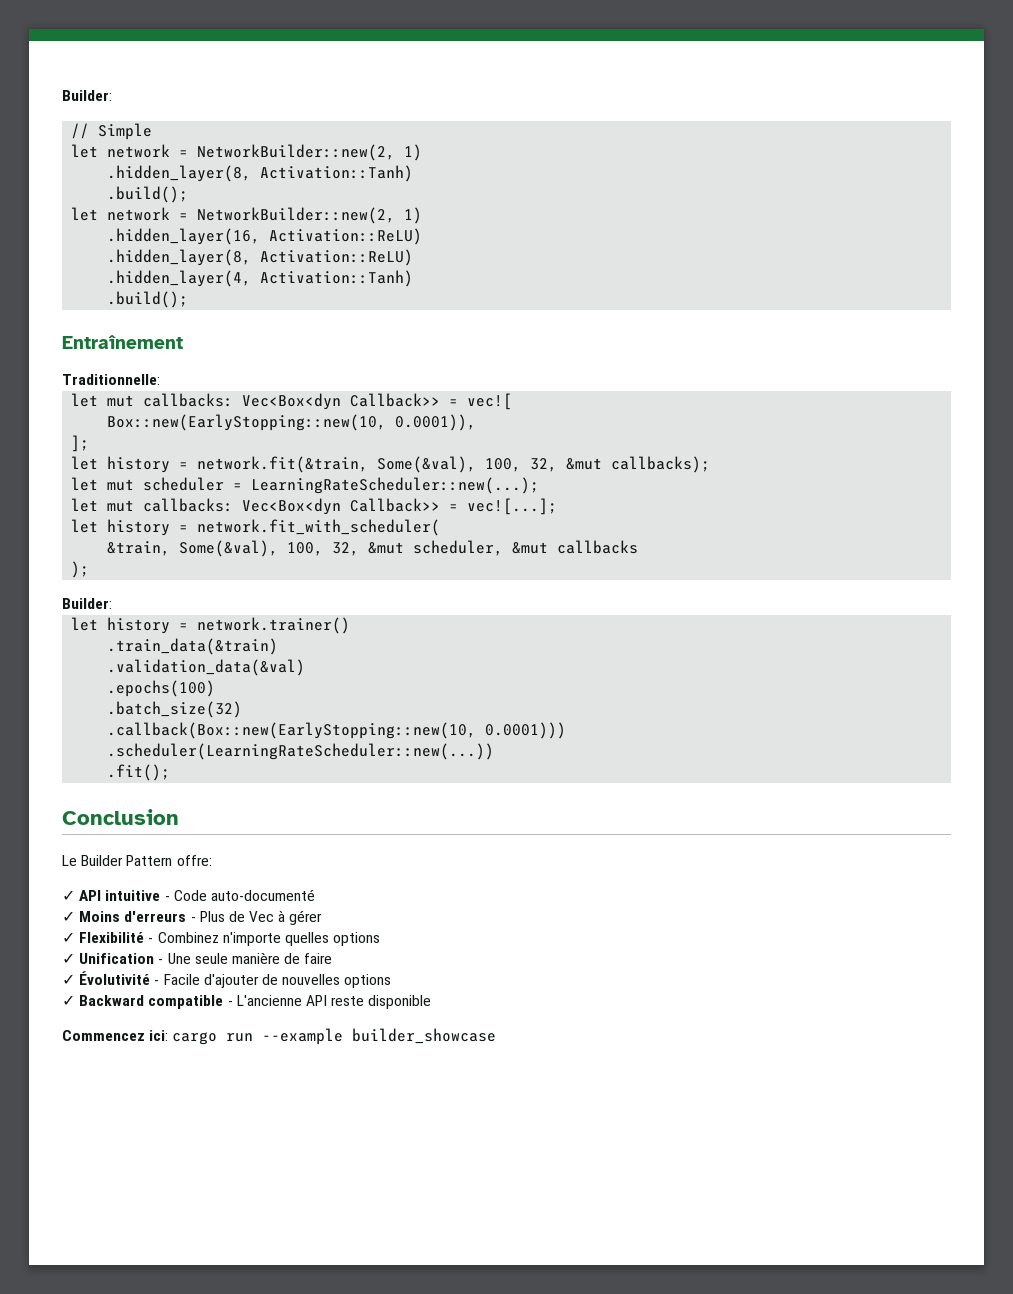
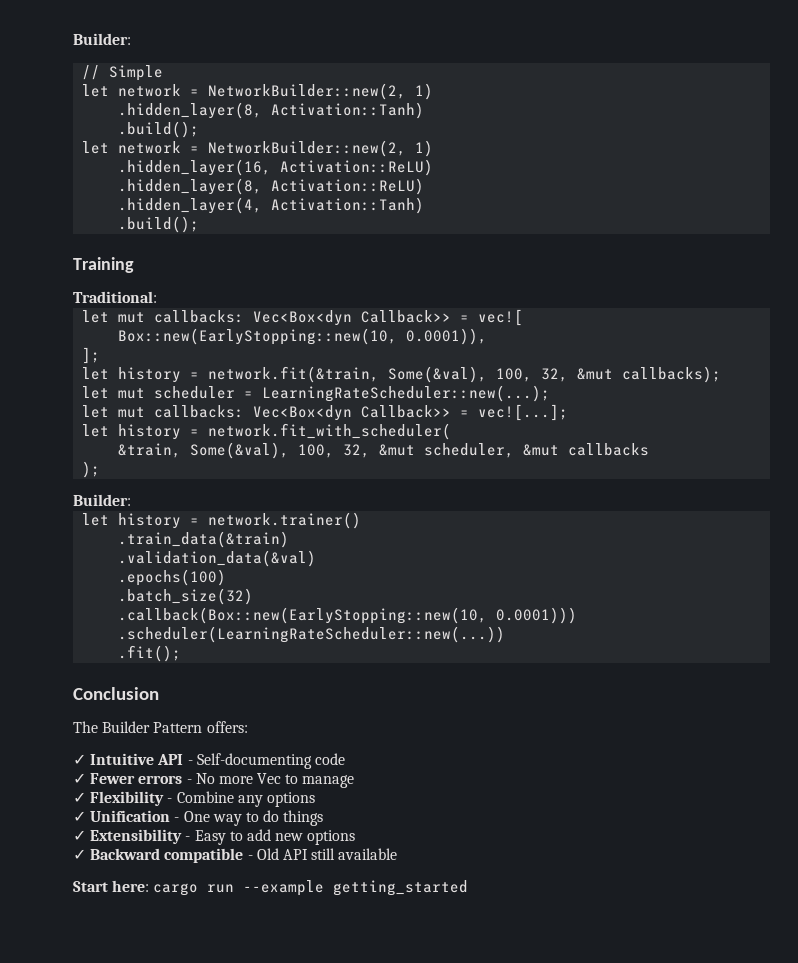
- Entraînement
- Traditionnelle:
+ Training
+ Traditional:
- Le Builder Pattern offre:
- ✓ API intuitive - Code auto-documenté
- ✓ Moins d'erreurs - Plus de Vec à gérer
- ✓ Flexibilité - Combinez n'importe quelles options
- ✓ Unification - Une seule manière de faire
- ✓ Évolutivité - Facile d'ajouter de nouvelles options
+ The Builder Pattern offers:
+ ✓ Intuitive API - Self-documenting code
+ ✓ Fewer errors - No more Vec to manage
+ ✓ Flexibility - Combine any options
+ ✓ Unification - One way to do things
+ ✓ Extensibility - Easy to add new options
- ✓ Backward compatible - L'ancienne API reste disponible
- Commencez ici: cargo run --example builder_showcase
+ ✓ Backward compatible - Old API still available
+ Start here: cargo run --example getting_started

